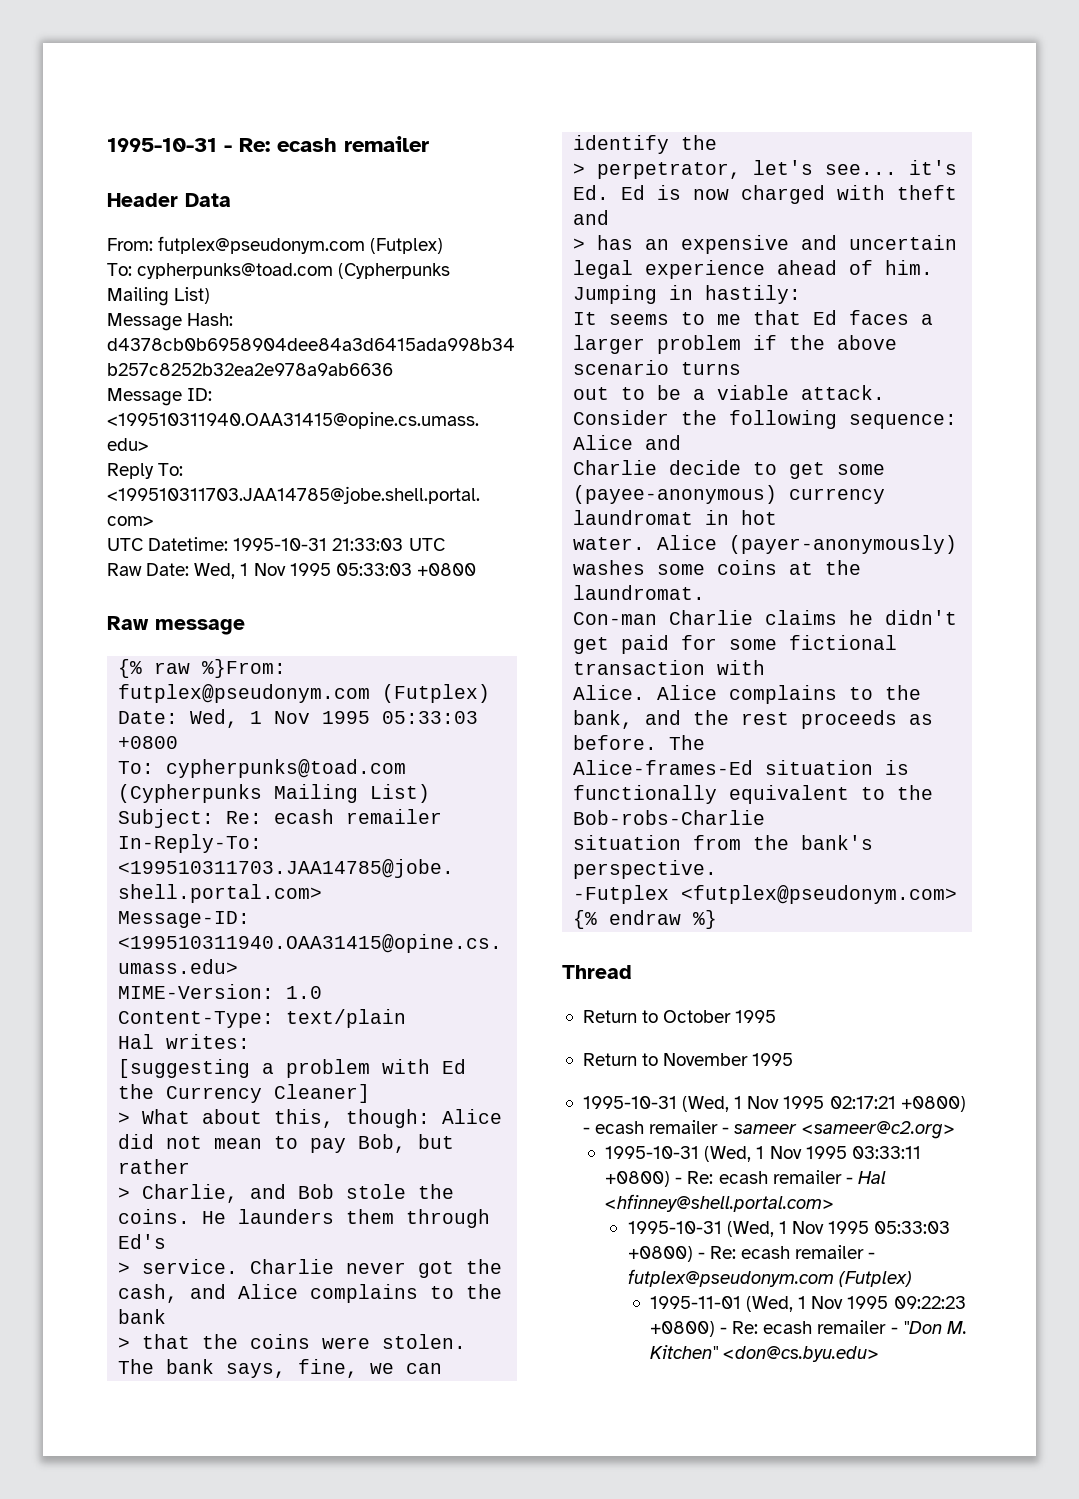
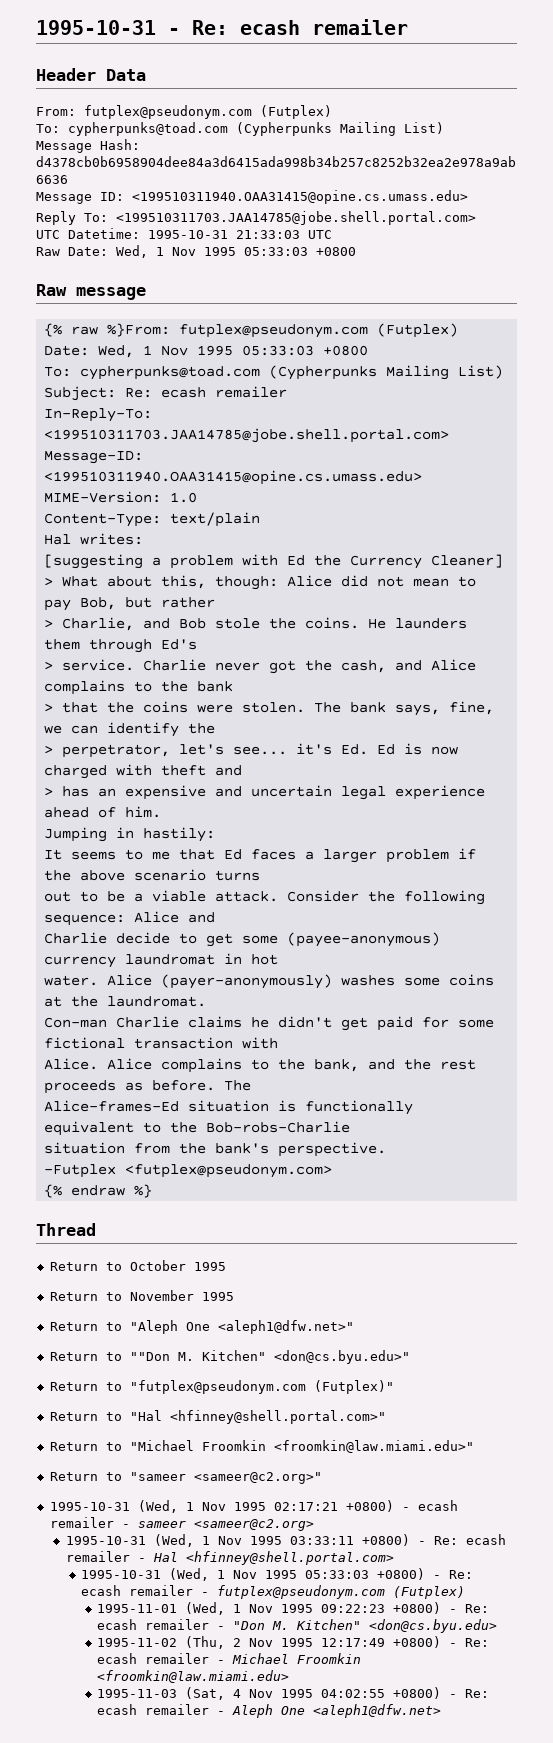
+ Return to "Aleph One <aleph1@dfw.net>"
+ Return to ""Don M. Kitchen" <don@cs.byu.edu>"
+ Return to "futplex@pseudonym.com (Futplex)"
+ Return to "Hal <hfinney@shell.portal.com>"
+ Return to "Michael Froomkin <froomkin@law.miami.edu>"
+ Return to "sameer <sameer@c2.org>"
+ 1995-11-02 (Thu, 2 Nov 1995 12:17:49 +0800) - Re: ecash remailer - Michael Froomkin <froomkin@law.miami.edu>
+ 1995-11-03 (Sat, 4 Nov 1995 04:02:55 +0800) - Re: ecash remailer - Aleph One <aleph1@dfw.net>

